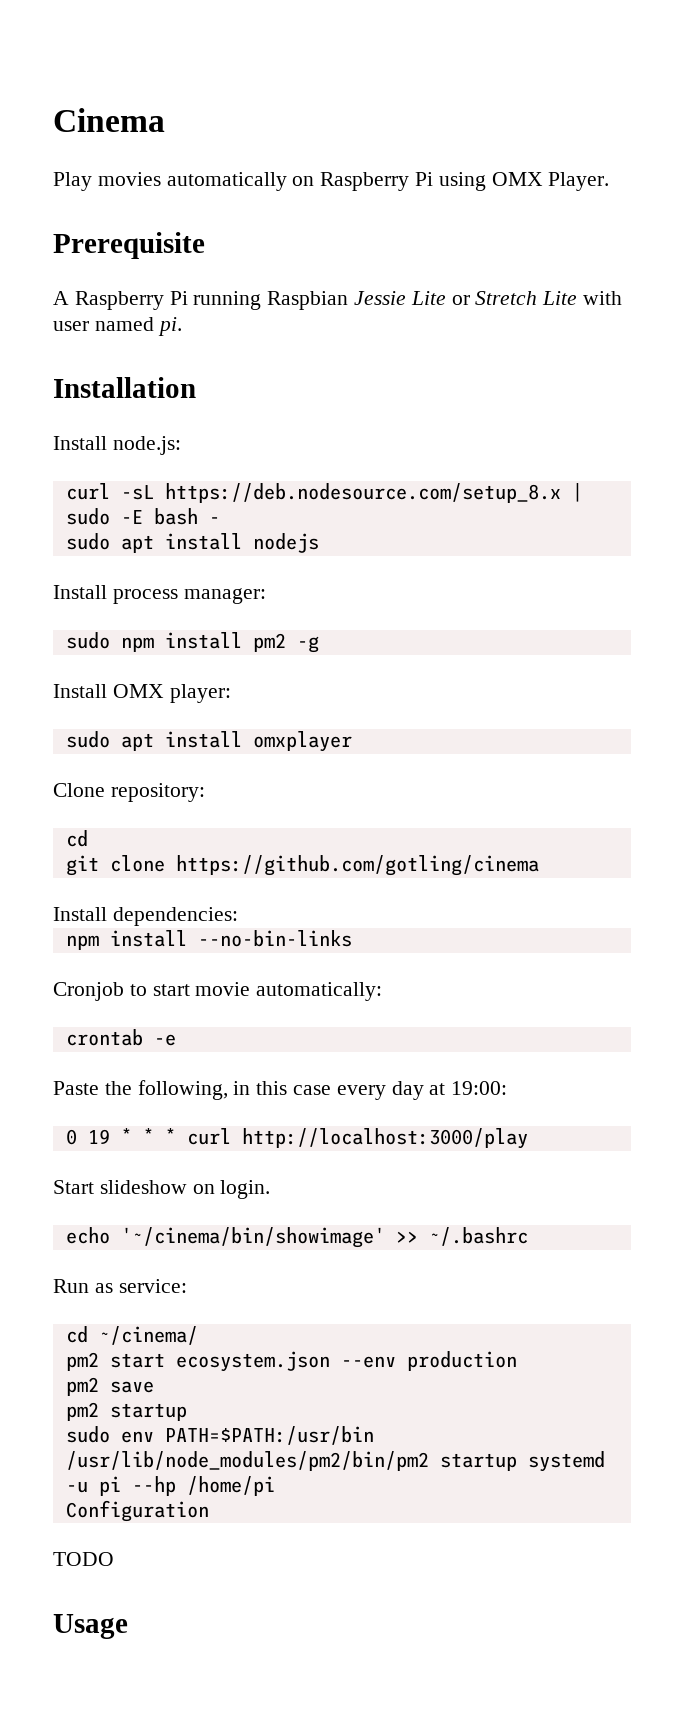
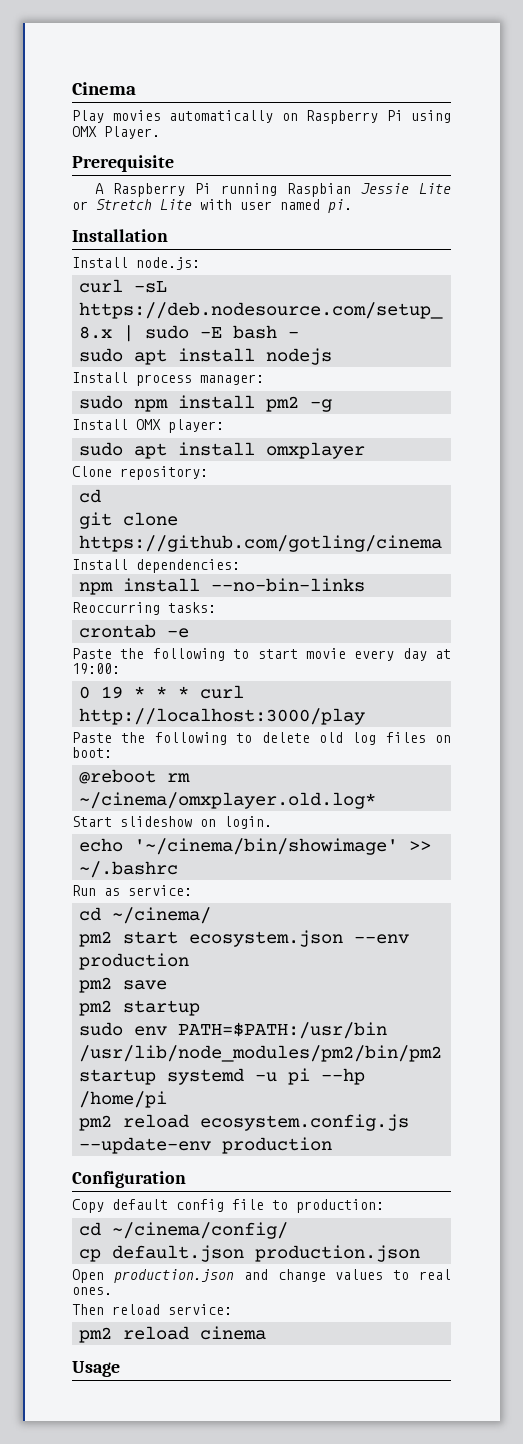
- Cronjob to start movie automatically:
+ Reoccurring tasks:
- Paste the following, in this case every day at 19:00:
+ Paste the following to start movie every day at 19:00:
+ Paste the following to delete old log files on boot:
+ @reboot rm ~/cinema/omxplayer.old.log*
+ pm2 reload ecosystem.config.js --update-env production
  Configuration
- TODO
+ Copy default config file to production:
+ cd ~/cinema/config/
+ cp default.json production.json
+ Open production.json and change values to real ones.
+ Then reload service:
+ pm2 reload cinema

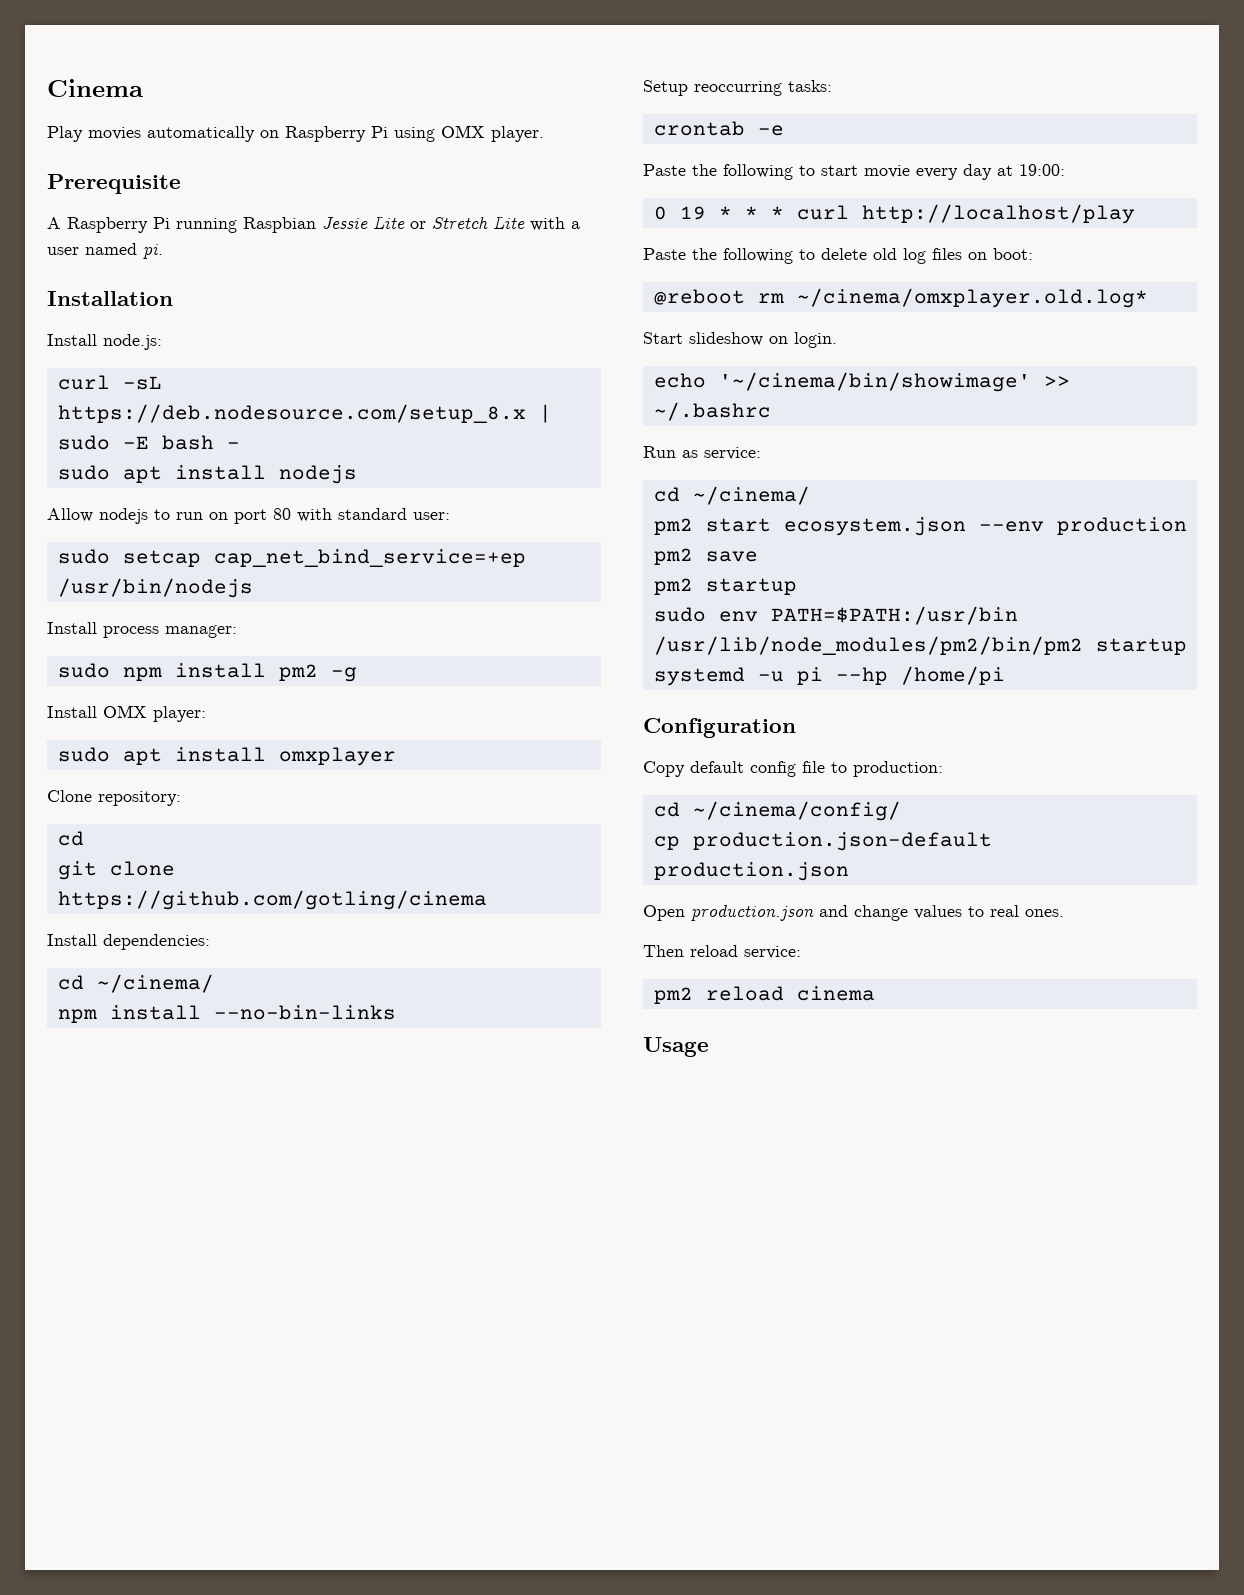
- Play movies automatically on Raspberry Pi using OMX Player.
+ Play movies automatically on Raspberry Pi using OMX player.
- A Raspberry Pi running Raspbian Jessie Lite or Stretch Lite with user named pi.
+ A Raspberry Pi running Raspbian Jessie Lite or Stretch Lite with a user named pi.
+ Allow nodejs to run on port 80 with standard user:
+ sudo setcap cap_net_bind_service=+ep /usr/bin/nodejs
  Install dependencies:
+ cd ~/cinema/
- Reoccurring tasks:
+ Setup reoccurring tasks:
- 0 19 * * * curl http://localhost:3000/play
+ 0 19 * * * curl http://localhost/play
- pm2 reload ecosystem.config.js --update-env production
- cp default.json production.json
+ cp production.json-default production.json

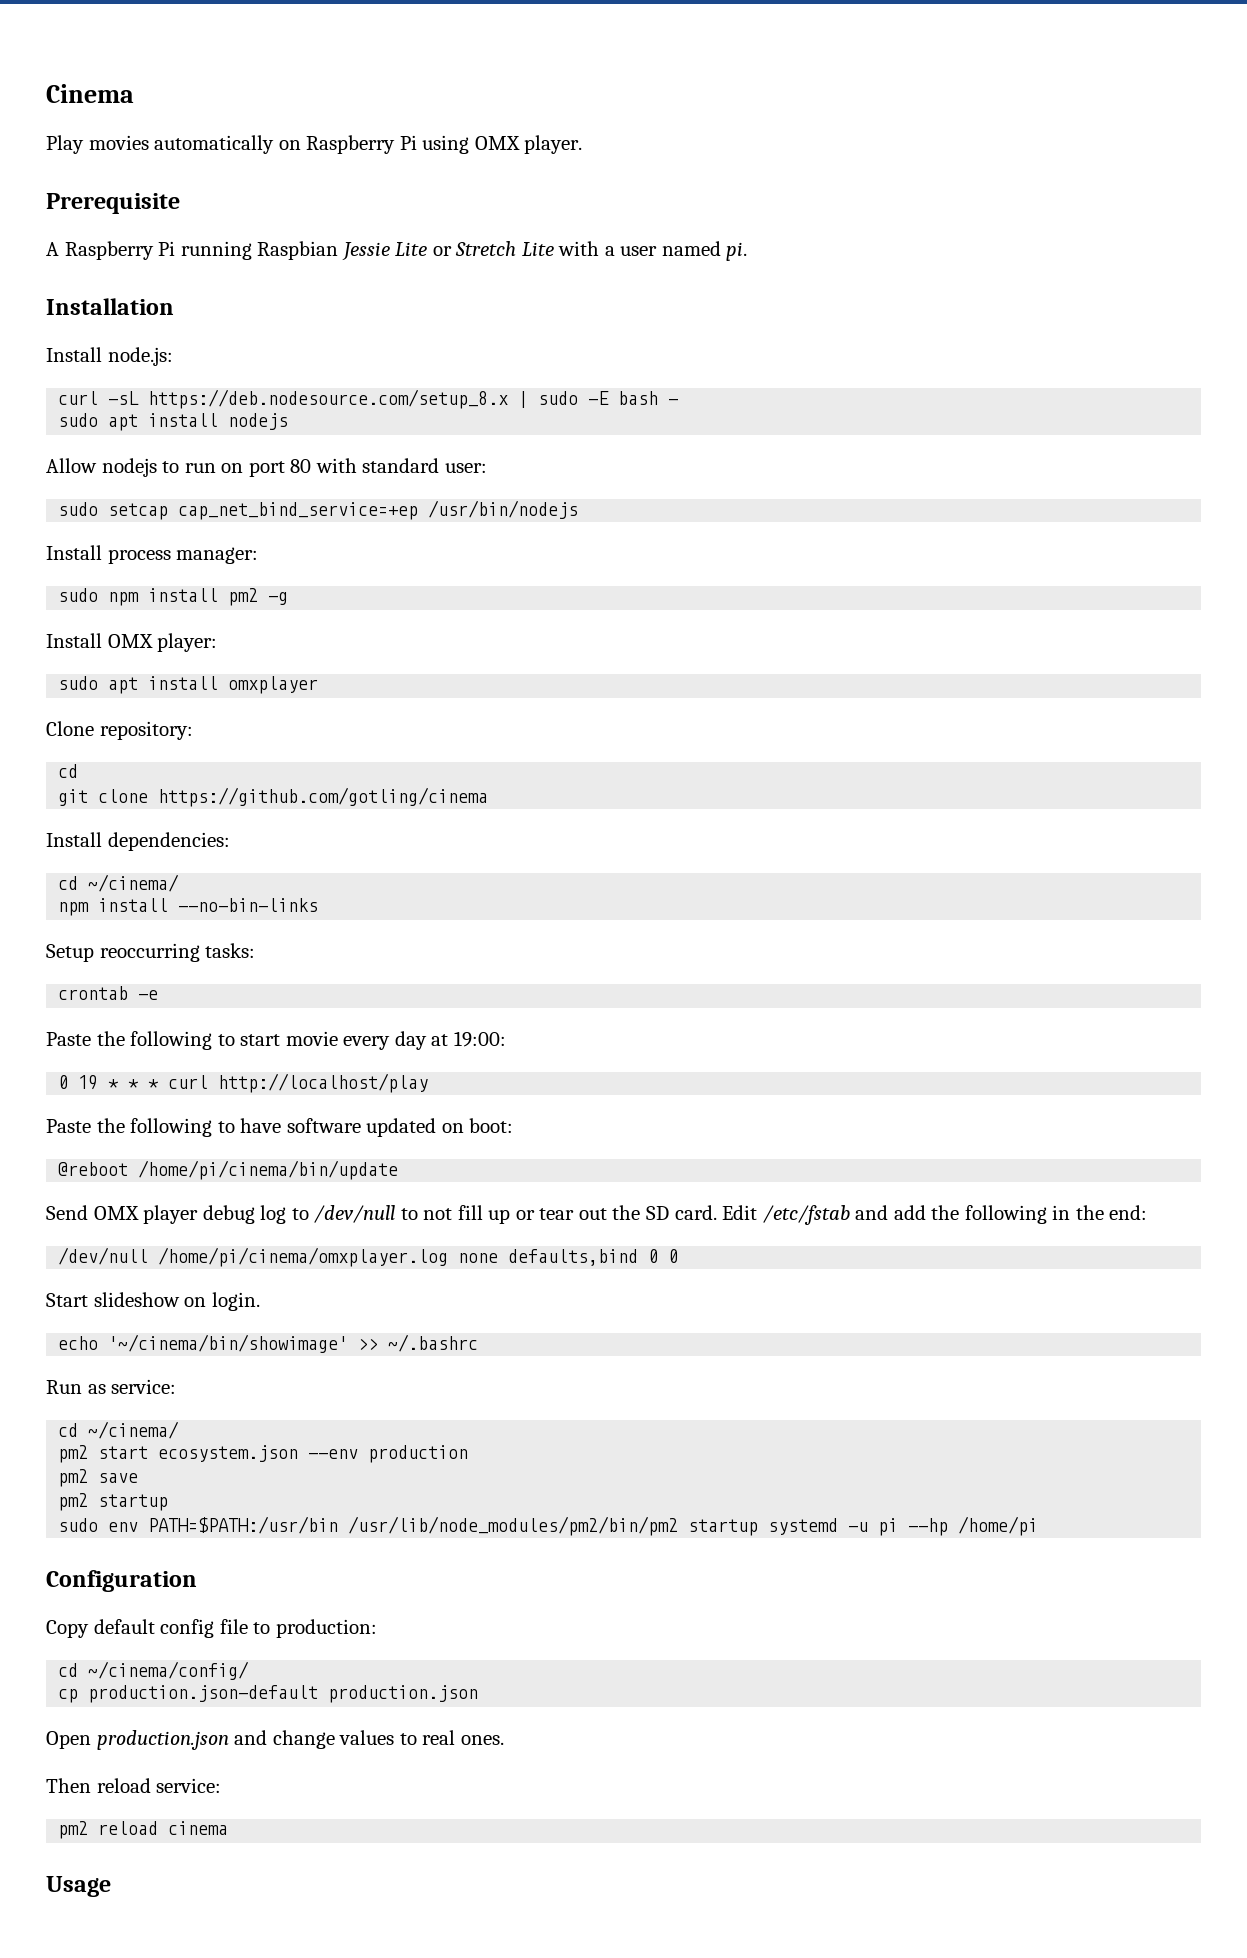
- Paste the following to delete old log files on boot:
+ Paste the following to have software updated on boot:
- @reboot rm ~/cinema/omxplayer.old.log*
+ @reboot /home/pi/cinema/bin/update
+ Send OMX player debug log to /dev/null to not fill up or tear out the SD card. Edit /etc/fstab and add the following in the end:
+ /dev/null /home/pi/cinema/omxplayer.log none defaults,bind 0 0

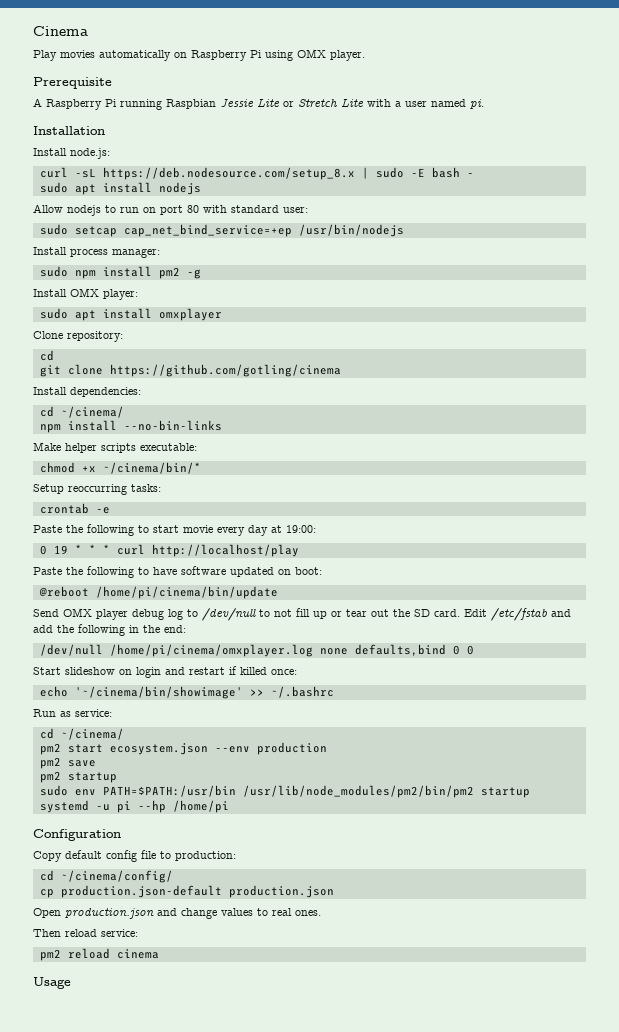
+ Make helper scripts executable:
+ chmod +x ~/cinema/bin/*
- Start slideshow on login.
+ Start slideshow on login and restart if killed once:

